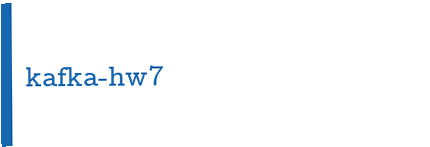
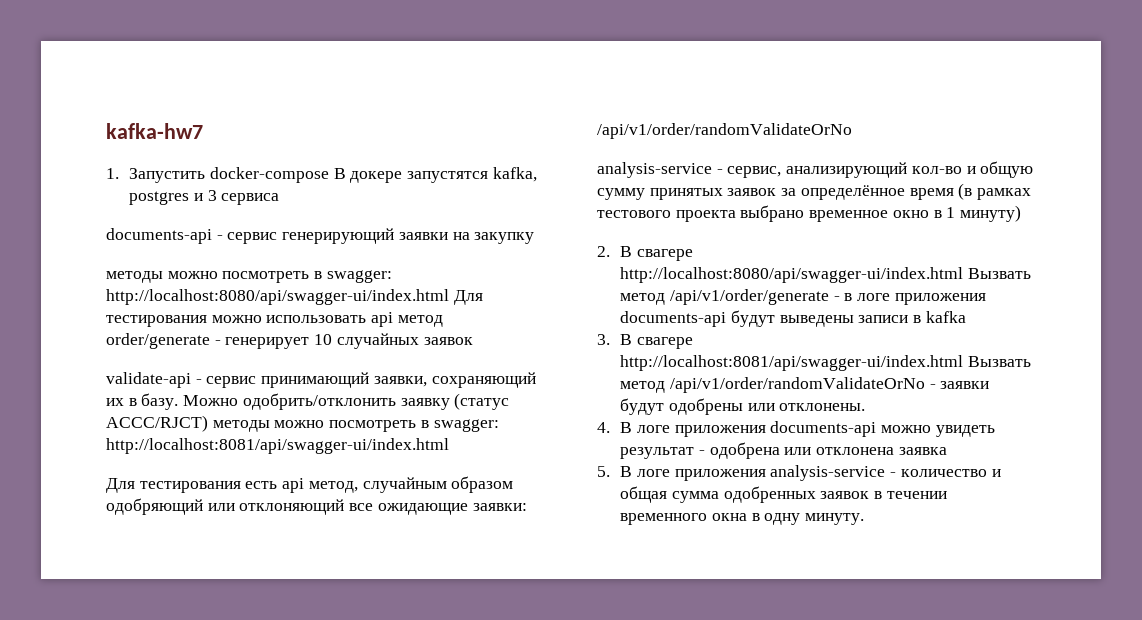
+ 1. Запустить docker-compose В докере запустятся kafka, postgres и 3 сервиса
+ documents-api - сервис генерирующий заявки на закупку
+ методы можно посмотреть в swagger: http://localhost:8080/api/swagger-ui/index.html Для тестирования можно использовать api метод order/generate - генерирует 10 случайных заявок
+ validate-api - сервис принимающий заявки, сохраняющий их в базу. Можно одобрить/отклонить заявку (статус ACCC/RJCT) методы можно посмотреть в swagger: http://localhost:8081/api/swagger-ui/index.html
+ Для тестирования есть api метод, случайным образом одобряющий или отклоняющий все ожидающие заявки: /api/v1/order/randomValidateOrNo
+ analysis-service - сервис, анализирующий кол-во и общую сумму принятых заявок за определённое время (в рамках тестового проекта выбрано временное окно в 1 минуту)
+ 2. В свагере http://localhost:8080/api/swagger-ui/index.html Вызвать метод /api/v1/order/generate - в логе приложения documents-api будут выведены записи в kafka
+ 3. В свагере http://localhost:8081/api/swagger-ui/index.html Вызвать метод /api/v1/order/randomValidateOrNo - заявки будут одобрены или отклонены.
+ 4. В логе приложения documents-api можно увидеть результат - одобрена или отклонена заявка
+ 5. В логе приложения analysis-service - количество и общая сумма одобренных заявок в течении временного окна в одну минуту.

